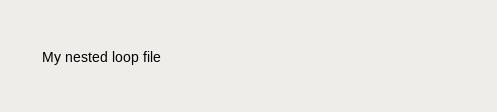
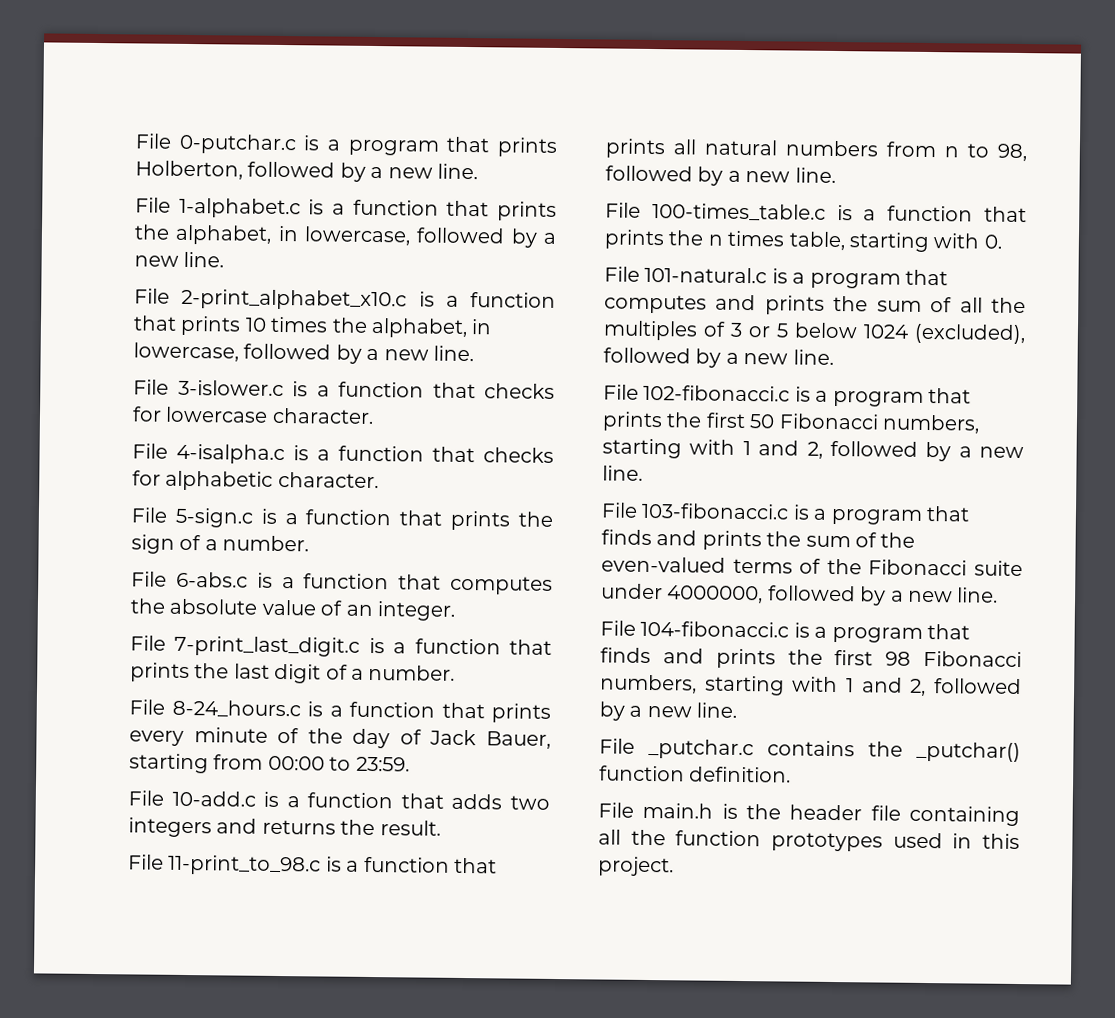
- My nested loop file
+ File 0-putchar.c is a program that prints Holberton, followed by a new line.
+ File 1-alphabet.c is a function that prints the alphabet, in lowercase, followed by a new line.
+ File 2-print_alphabet_x10.c is a function that prints 10 times the alphabet, in lowercase, followed by a new line.
+ File 3-islower.c is a function that checks for lowercase character.
+ File 4-isalpha.c is a function that checks for alphabetic character.
+ File 5-sign.c is a function that prints the sign of a number.
+ File 6-abs.c is a function that computes the absolute value of an integer.
+ File 7-print_last_digit.c is a function that prints the last digit of a number.
+ File 8-24_hours.c is a function that prints every minute of the day of Jack Bauer, starting from 00:00 to 23:59.
+ File 10-add.c is a function that adds two integers and returns the result.
+ File 11-print_to_98.c is a function that prints all natural numbers from n to 98, followed by a new line.
+ File 100-times_table.c is a function that prints the n times table, starting with 0.
+ File 101-natural.c is a program that computes and prints the sum of all the multiples of 3 or 5 below 1024 (excluded), followed by a new line.
+ File 102-fibonacci.c is a program that prints the first 50 Fibonacci numbers, starting with 1 and 2, followed by a new line.
+ File 103-fibonacci.c is a program that finds and prints the sum of the even-valued terms of the Fibonacci suite under 4000000, followed by a new line.
+ File 104-fibonacci.c is a program that finds and prints the first 98 Fibonacci numbers, starting with 1 and 2, followed by a new line.
+ File _putchar.c contains the _putchar() function definition.
+ File main.h is the header file containing all the function prototypes used in this project.

